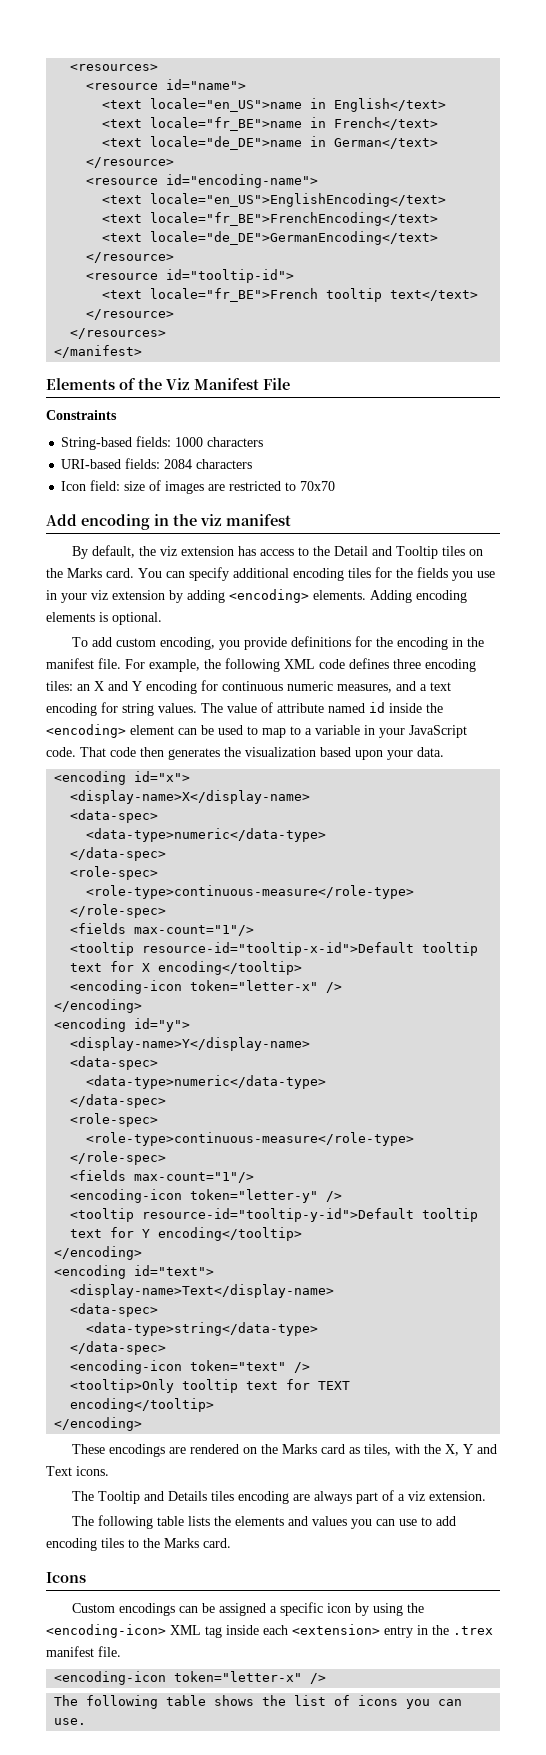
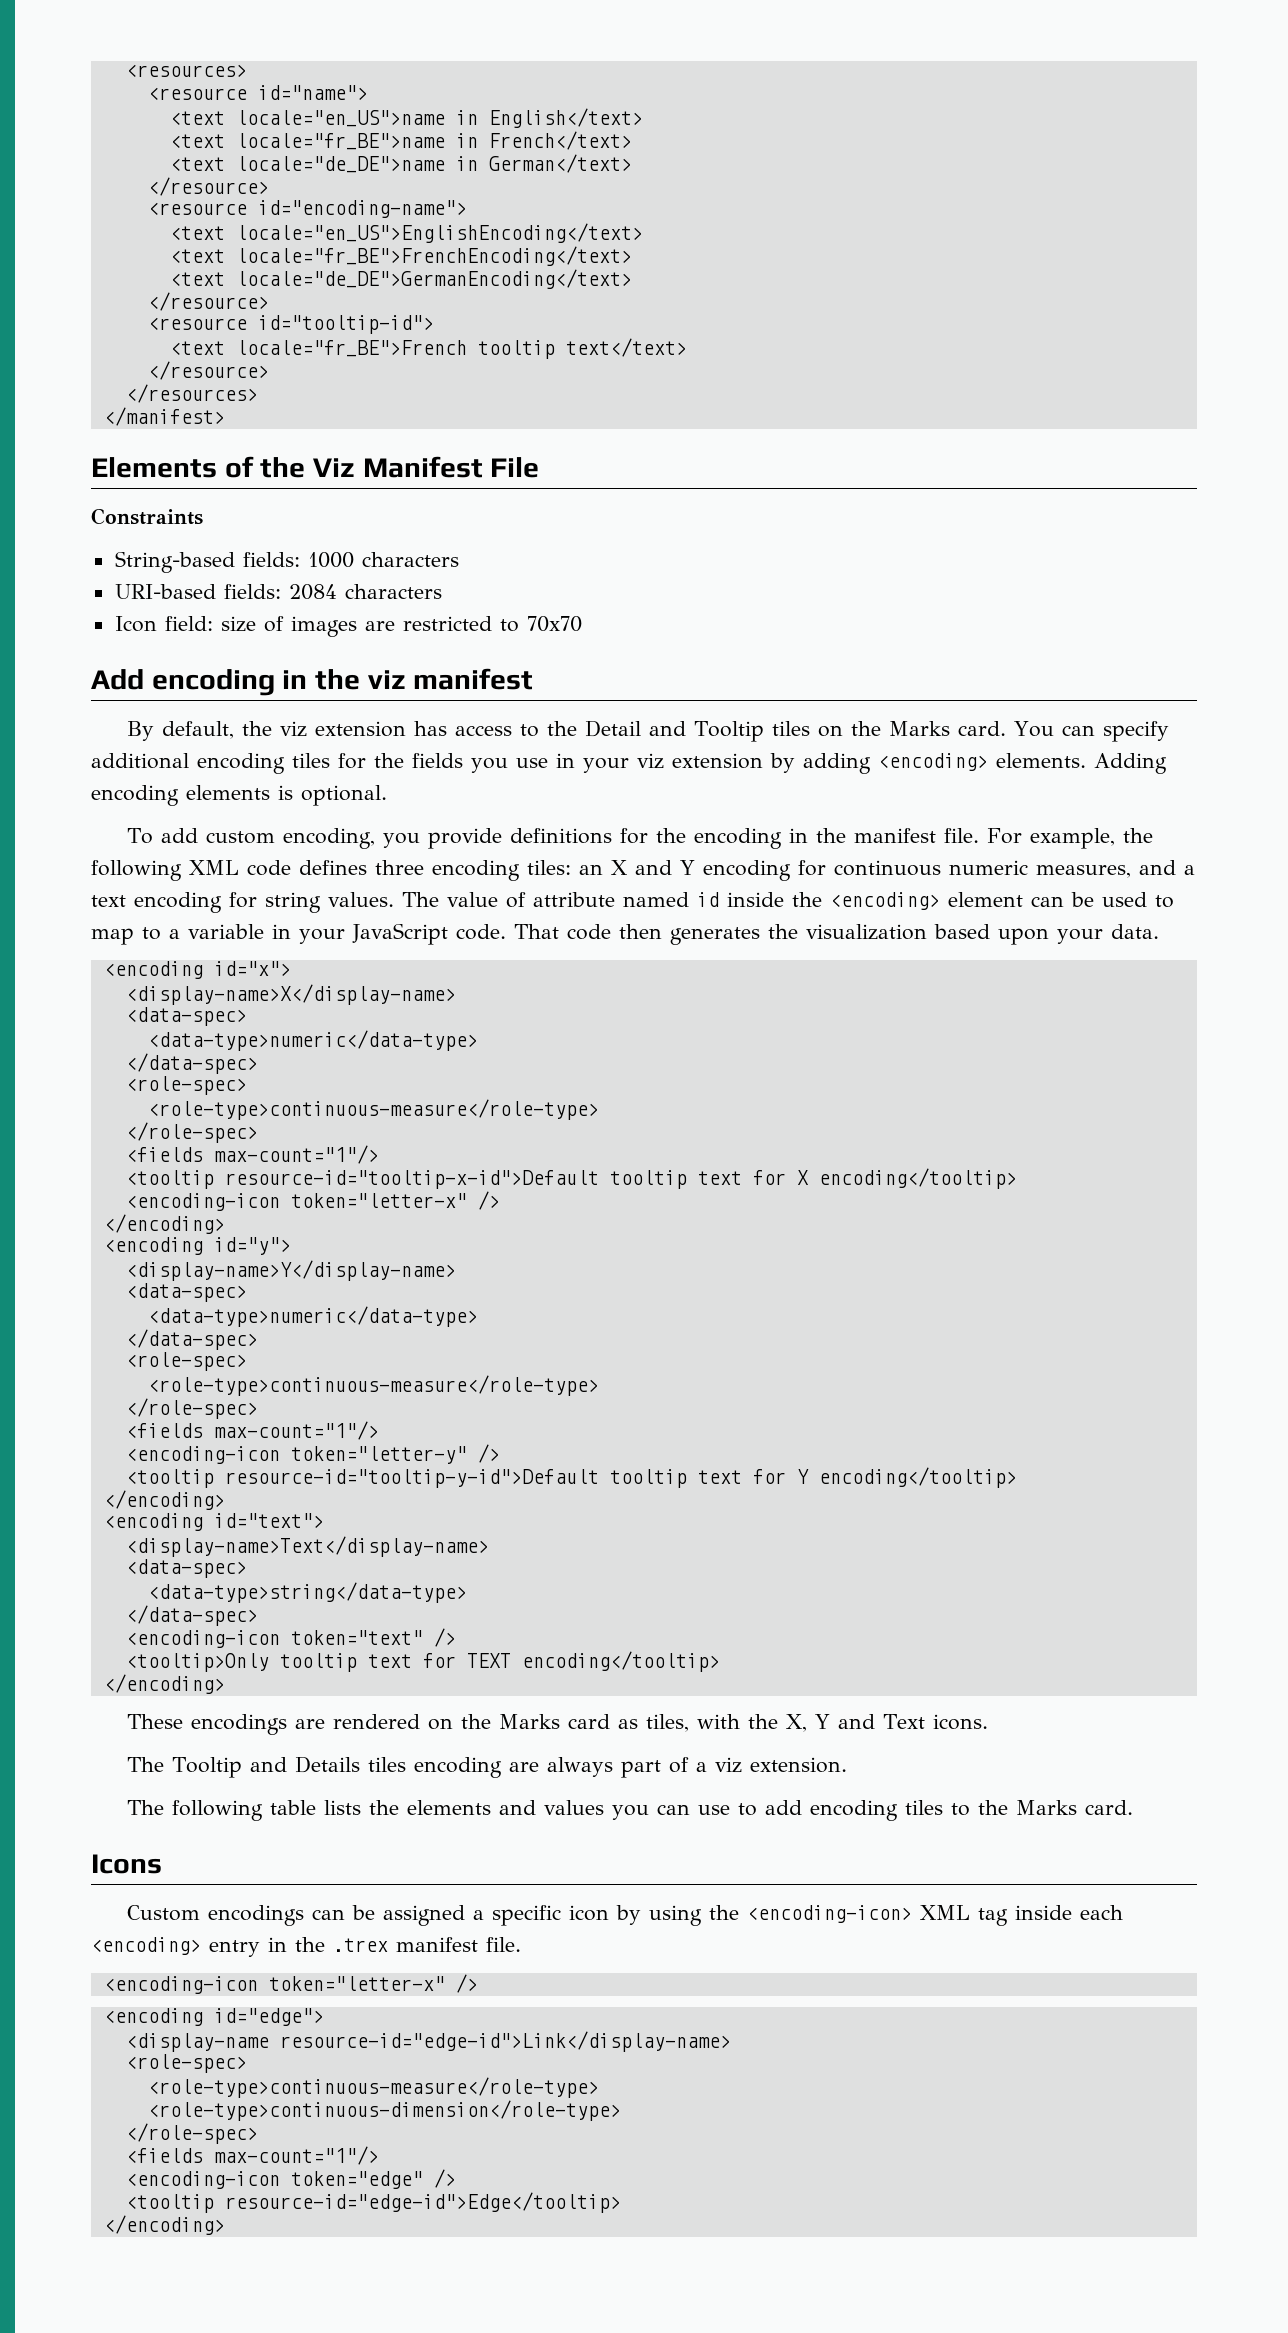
- Custom encodings can be assigned a specific icon by using the <encoding-icon> XML tag inside each <extension> entry in the .trex manifest file.
+ Custom encodings can be assigned a specific icon by using the <encoding-icon> XML tag inside each <encoding> entry in the .trex manifest file.
- The following table shows the list of icons you can use.
+ <encoding id="edge">
+ <display-name resource-id="edge-id">Link</display-name>
+ <role-spec>
+ <role-type>continuous-measure</role-type>
+ <role-type>continuous-dimension</role-type>
+ </role-spec>
+ <fields max-count="1"/>
+ <encoding-icon token="edge" />
+ <tooltip resource-id="edge-id">Edge</tooltip>
+ </encoding>

